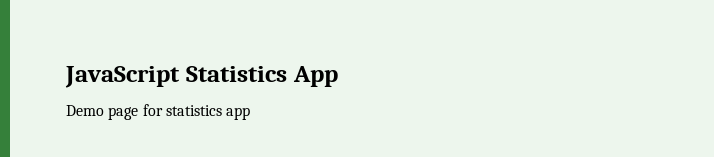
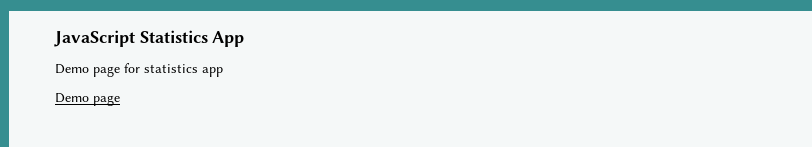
  Demo page for statistics app
+ Demo page

